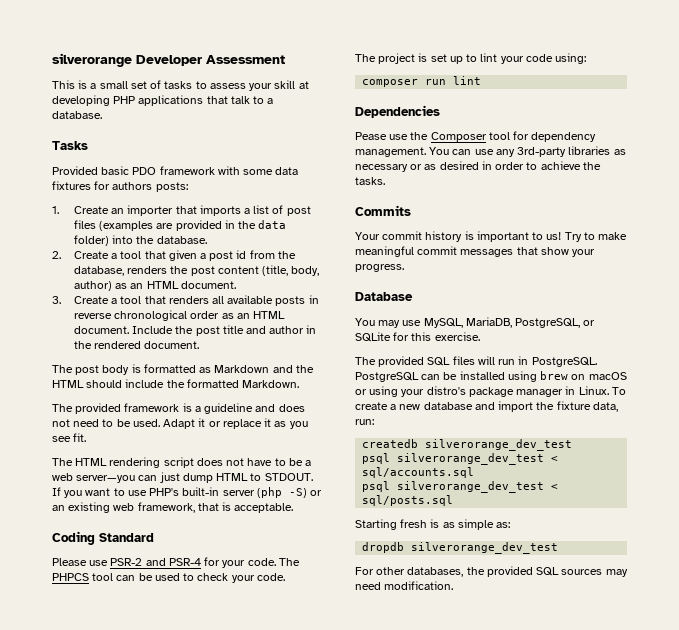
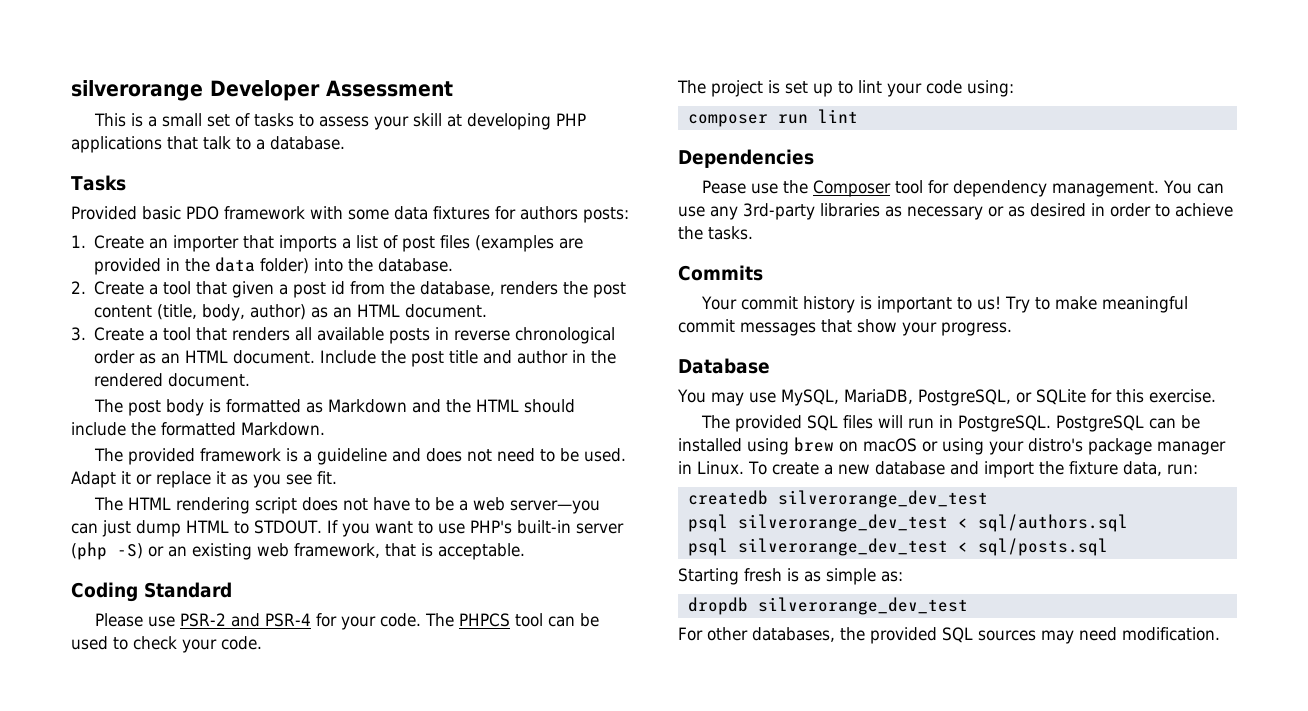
- psql silverorange_dev_test < sql/accounts.sql
+ psql silverorange_dev_test < sql/authors.sql

